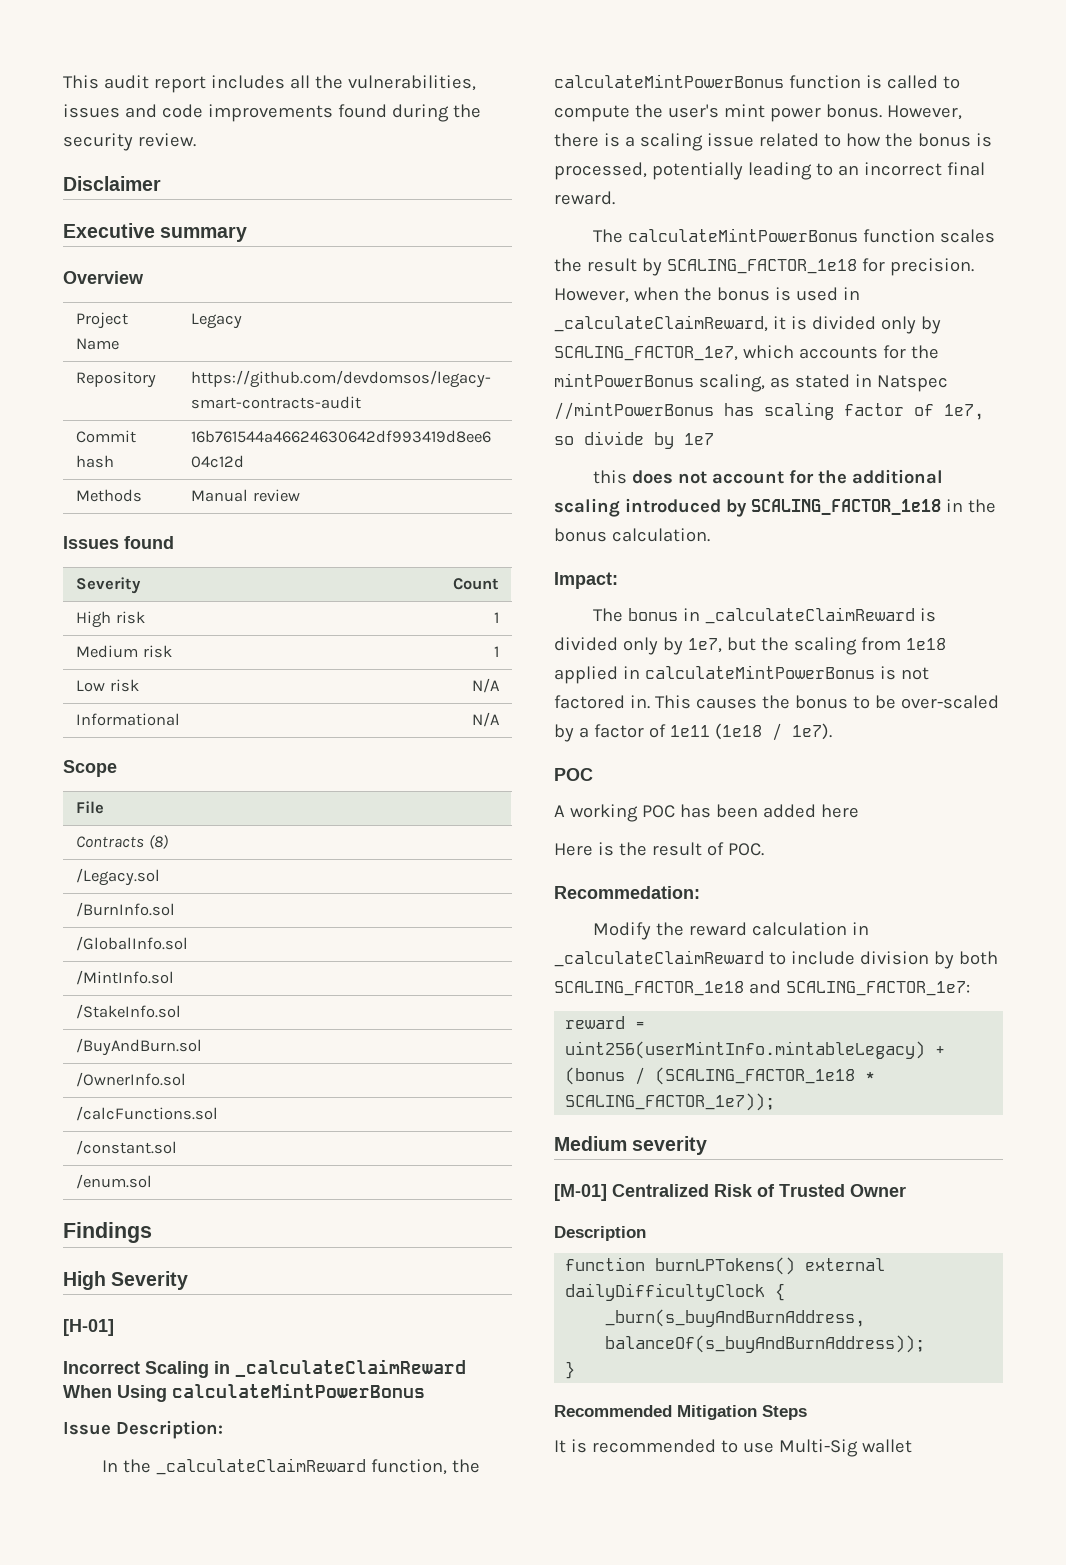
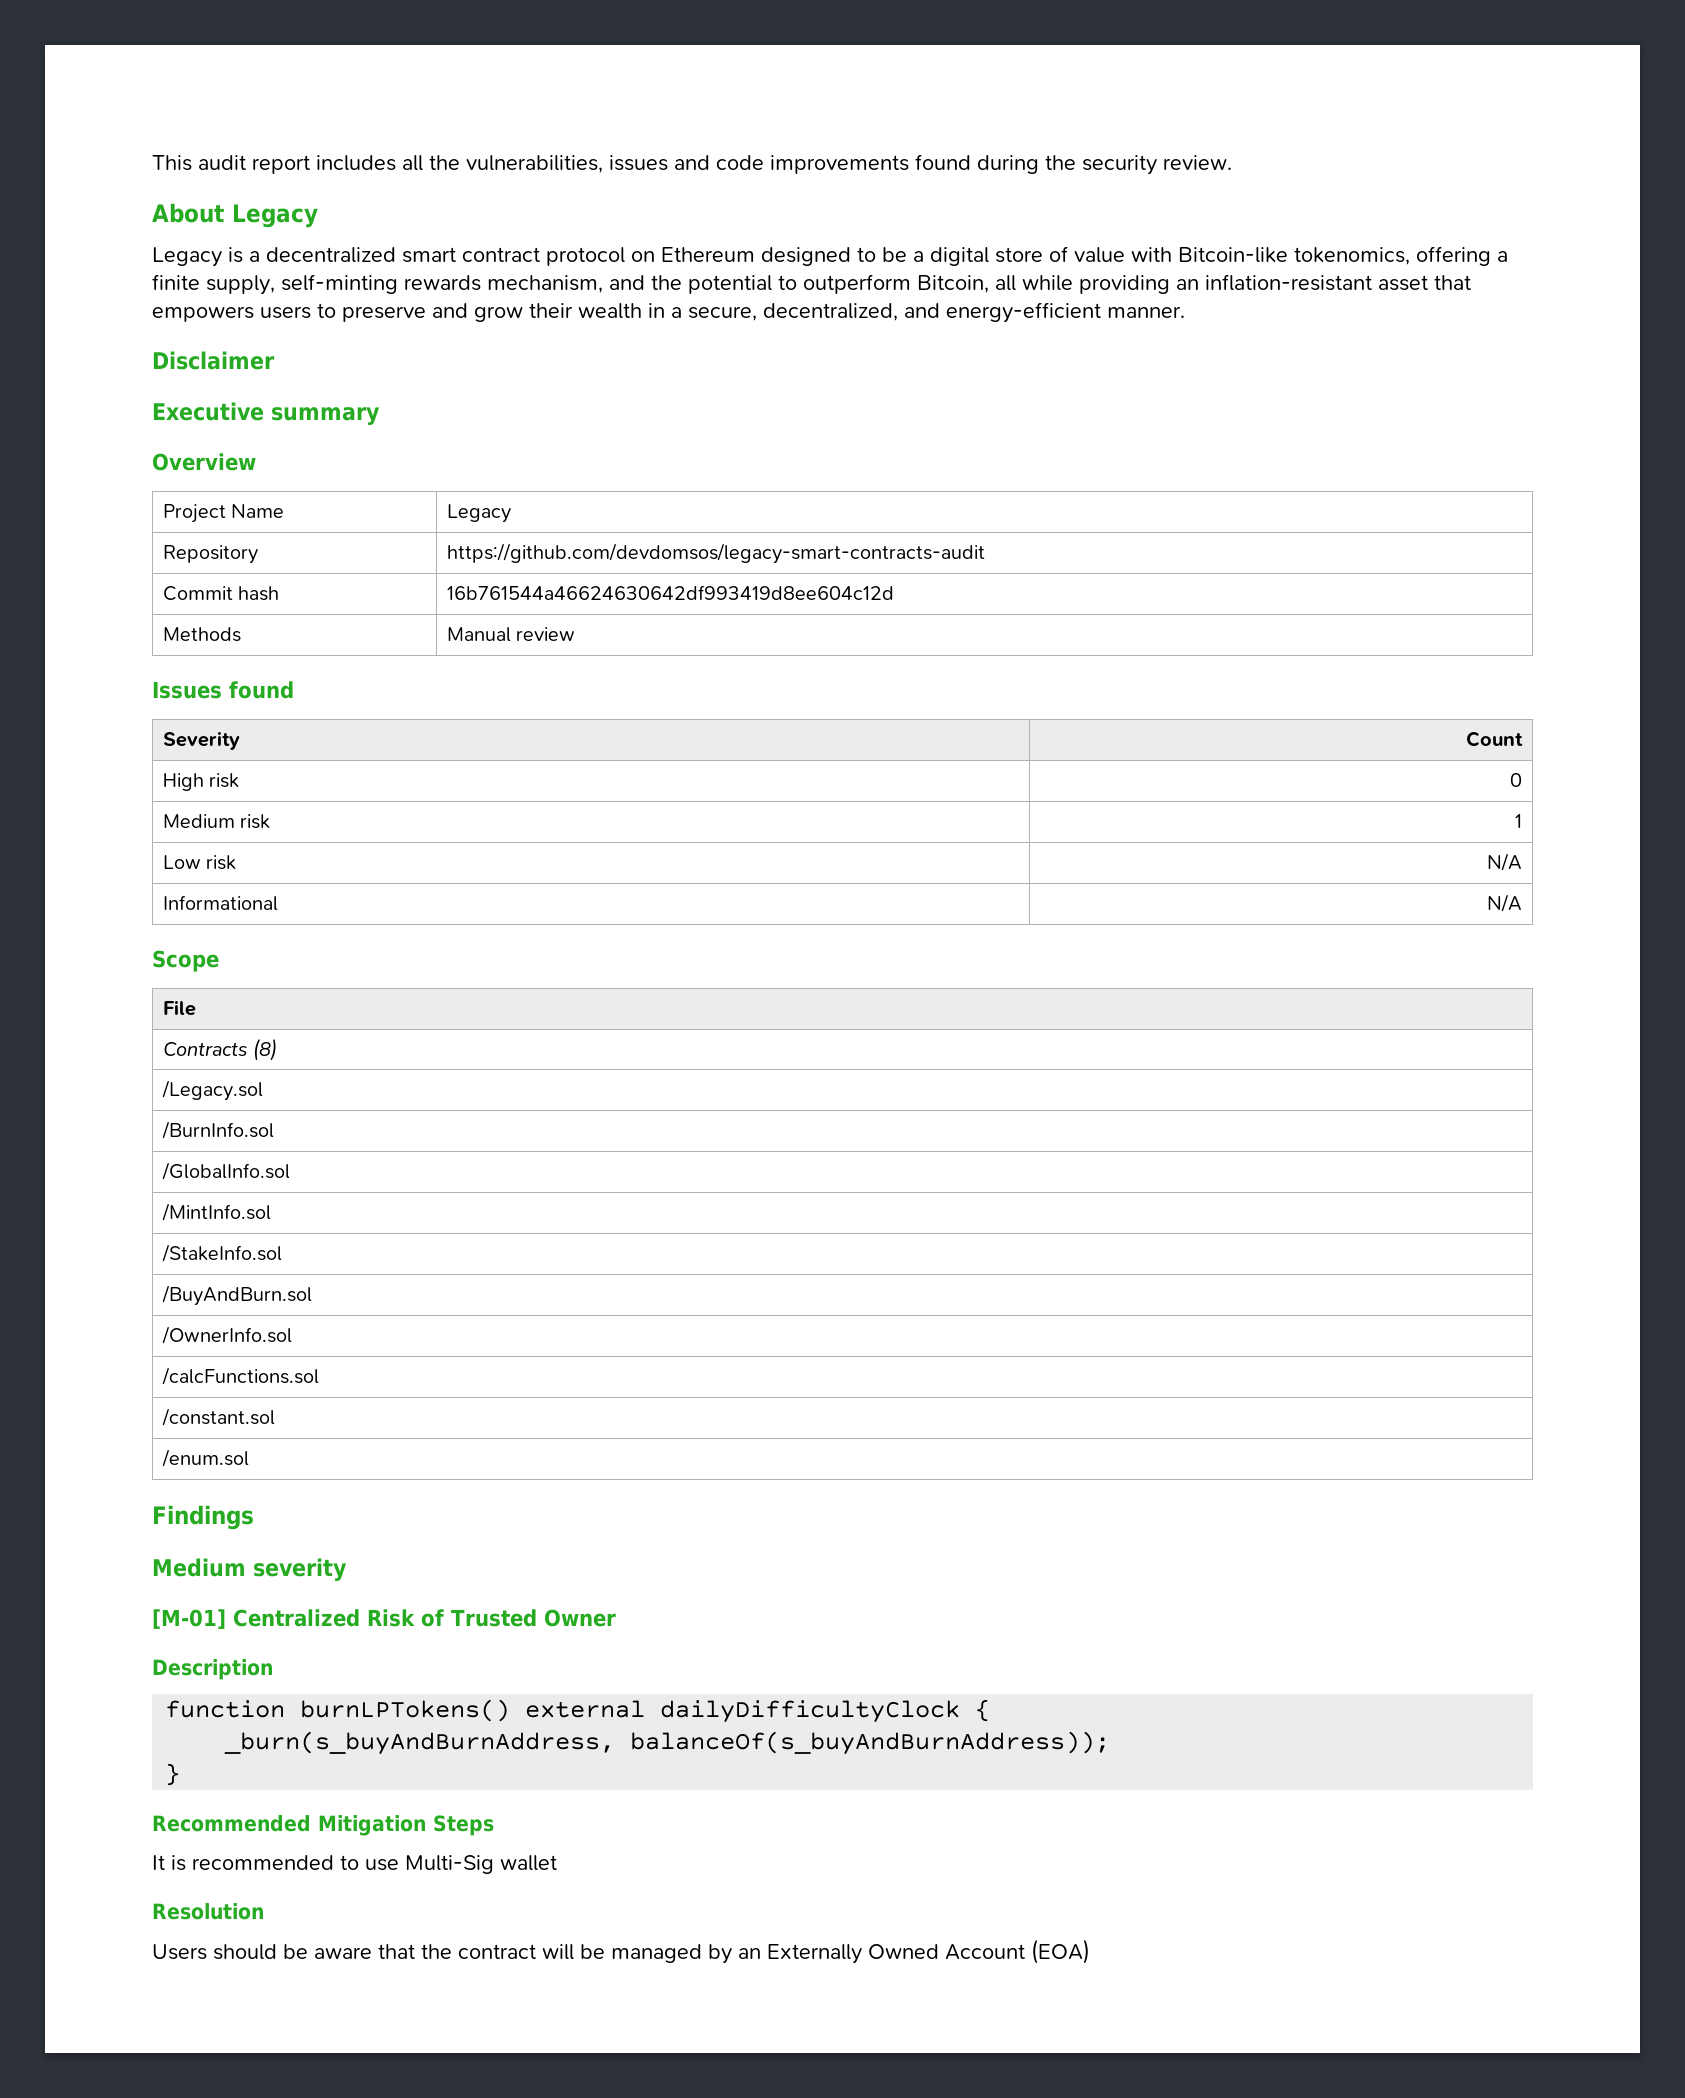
+ About Legacy
+ Legacy is a decentralized smart contract protocol on Ethereum designed to be a digital store of value with Bitcoin-like tokenomics, offering a finite supply, self-minting rewards mechanism, and the potential to outperform Bitcoin, all while providing an inflation-resistant asset that empowers users to preserve and grow their wealth in a secure, decentralized, and energy-efficient manner.
- High risk | 1
+ High risk | 0
- High Severity
- [H-01]
- Incorrect Scaling in _calculateClaimReward When Using calculateMintPowerBonus
- Issue Description:
- In the _calculateClaimReward function, the calculateMintPowerBonus function is called to compute the user's mint power bonus. However, there is a scaling issue related to how the bonus is processed, potentially leading to an incorrect final reward.
- The calculateMintPowerBonus function scales the result by SCALING_FACTOR_1e18 for precision. However, when the bonus is used in _calculateClaimReward, it is divided only by SCALING_FACTOR_1e7, which accounts for the mintPowerBonus scaling, as stated in Natspec //mintPowerBonus has scaling factor of 1e7, so divide by 1e7
- this does not account for the additional scaling introduced by SCALING_FACTOR_1e18 in the bonus calculation.
- Impact:
- The bonus in _calculateClaimReward is divided only by 1e7, but the scaling from 1e18 applied in calculateMintPowerBonus is not factored in. This causes the bonus to be over-scaled by a factor of 1e11 (1e18 / 1e7).
- POC
- A working POC has been added here
- Here is the result of POC.
- Recommedation:
- Modify the reward calculation in _calculateClaimReward to include division by both SCALING_FACTOR_1e18 and SCALING_FACTOR_1e7:
- reward = uint256(userMintInfo.mintableLegacy) + (bonus / (SCALING_FACTOR_1e18 * SCALING_FACTOR_1e7));
+ Resolution
+ Users should be aware that the contract will be managed by an Externally Owned Account (EOA)

